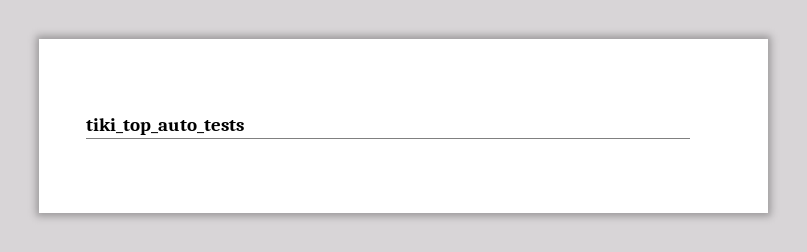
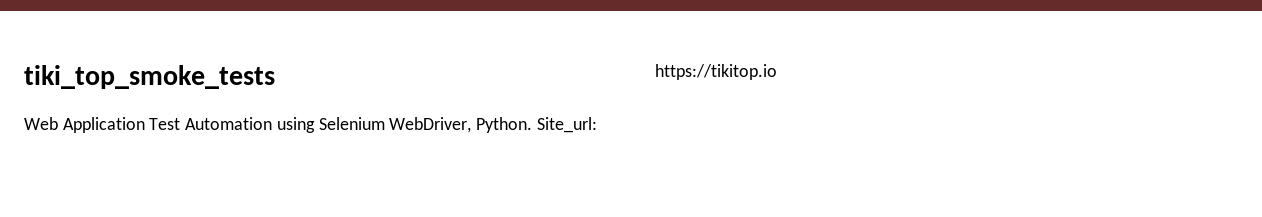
- tiki_top_auto_tests
+ tiki_top_smoke_tests
+ Web Application Test Automation using Selenium WebDriver, Python. Site_url: https://tikitop.io

